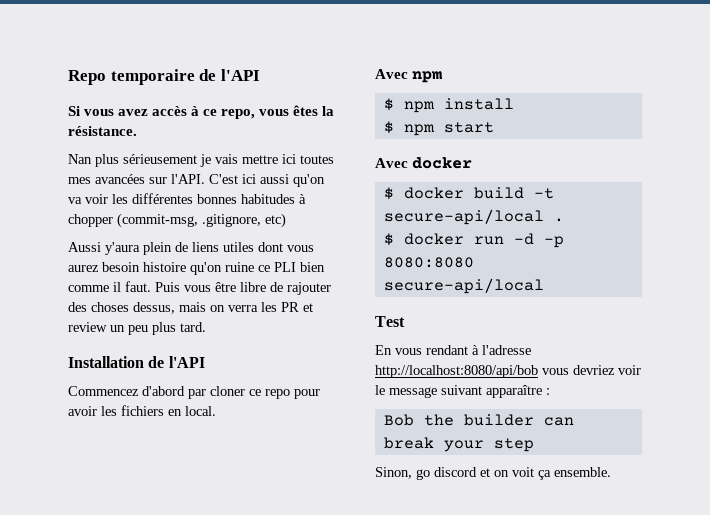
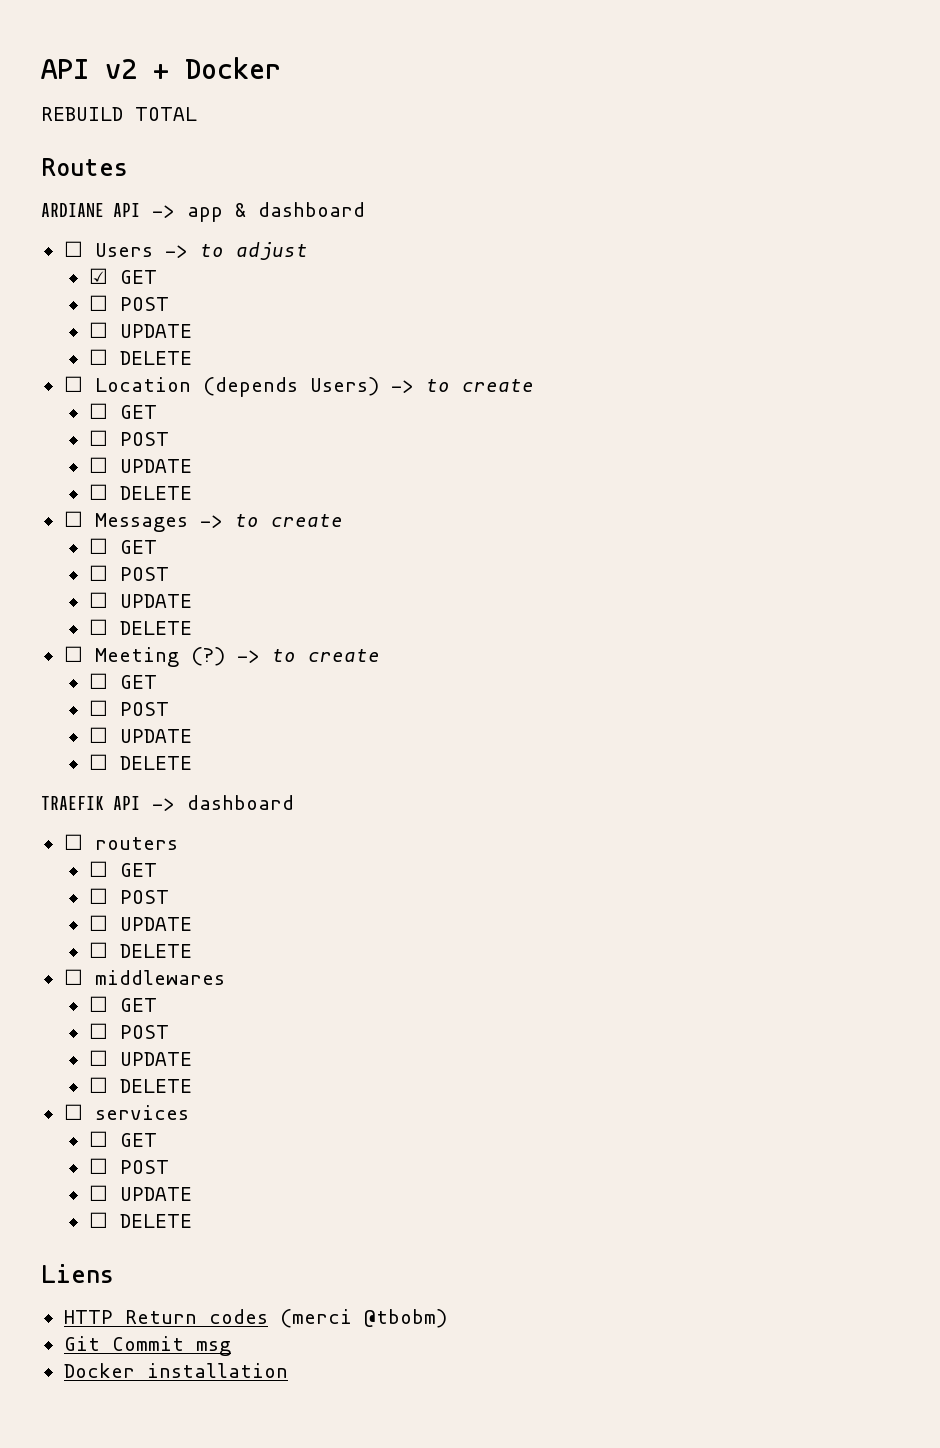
- Repo temporaire de l'API
- Si vous avez accès à ce repo, vous êtes la résistance.
- Nan plus sérieusement je vais mettre ici toutes mes avancées sur l'API. C'est ici aussi qu'on va voir les différentes bonnes habitudes à chopper (commit-msg, .gitignore, etc)
- Aussi y'aura plein de liens utiles dont vous aurez besoin histoire qu'on ruine ce PLI bien comme il faut. Puis vous être libre de rajouter des choses dessus, mais on verra les PR et review un peu plus tard.
- Installation de l'API
- Commencez d'abord par cloner ce repo pour avoir les fichiers en local.
- Avec npm
- $ npm install
- $ npm start
- Avec docker
- $ docker build -t secure-api/local .
- $ docker run -d -p 8080:8080 secure-api/local
- Test
- En vous rendant à l'adresse http://localhost:8080/api/bob vous devriez voir le message suivant apparaître :
- Bob the builder can break your step
- Sinon, go discord et on voit ça ensemble.
+ API v2 + Docker
+ REBUILD TOTAL
+ Routes
+ ARDIANE API -> app & dashboard
+ ☐ Users -> to adjust
+ ☑ GET
+ ☐ POST
+ ☐ UPDATE
+ ☐ DELETE
+ ☐ Location (depends Users) -> to create
+ ☐ GET
+ ☐ POST
+ ☐ UPDATE
+ ☐ DELETE
+ ☐ Messages -> to create
+ ☐ GET
+ ☐ POST
+ ☐ UPDATE
+ ☐ DELETE
+ ☐ Meeting (?) -> to create
+ ☐ GET
+ ☐ POST
+ ☐ UPDATE
+ ☐ DELETE
+ TRAEFIK API -> dashboard
+ ☐ routers
+ ☐ GET
+ ☐ POST
+ ☐ UPDATE
+ ☐ DELETE
+ ☐ middlewares
+ ☐ GET
+ ☐ POST
+ ☐ UPDATE
+ ☐ DELETE
+ ☐ services
+ ☐ GET
+ ☐ POST
+ ☐ UPDATE
+ ☐ DELETE
+ Liens
+ HTTP Return codes (merci @tbobm)
+ Git Commit msg
+ Docker installation

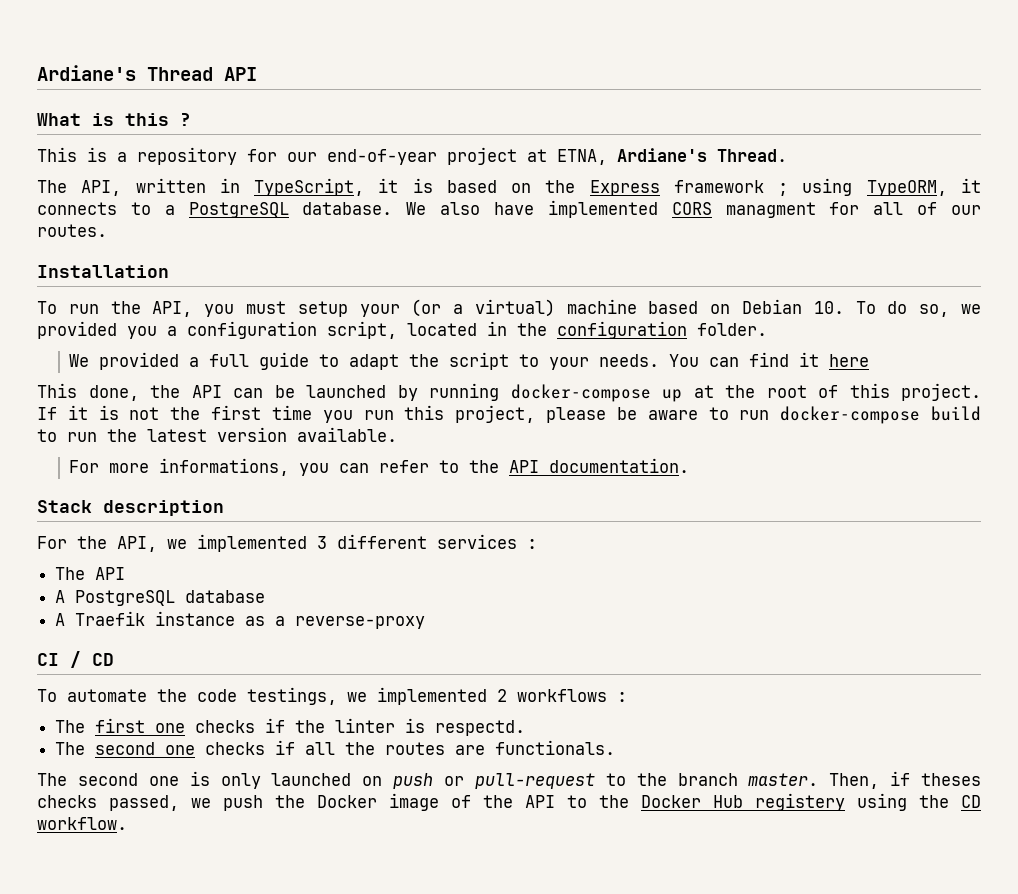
- API v2 + Docker
- REBUILD TOTAL
- Routes
- ARDIANE API -> app & dashboard
- ☐ Users -> to adjust
- ☑ GET
- ☐ POST
- ☐ UPDATE
- ☐ DELETE
- ☐ Location (depends Users) -> to create
- ☐ GET
- ☐ POST
- ☐ UPDATE
- ☐ DELETE
- ☐ Messages -> to create
- ☐ GET
- ☐ POST
- ☐ UPDATE
- ☐ DELETE
- ☐ Meeting (?) -> to create
- ☐ GET
- ☐ POST
- ☐ UPDATE
- ☐ DELETE
- TRAEFIK API -> dashboard
- ☐ routers
- ☐ GET
- ☐ POST
- ☐ UPDATE
- ☐ DELETE
- ☐ middlewares
- ☐ GET
- ☐ POST
- ☐ UPDATE
- ☐ DELETE
- ☐ services
- ☐ GET
- ☐ POST
- ☐ UPDATE
- ☐ DELETE
- Liens
- HTTP Return codes (merci @tbobm)
- Git Commit msg
- Docker installation
+ Ardiane's Thread API
+ What is this ?
+ This is a repository for our end-of-year project at ETNA, Ardiane's Thread.
+ The API, written in TypeScript, it is based on the Express framework ; using TypeORM, it connects to a PostgreSQL database. We also have implemented CORS managment for all of our routes.
+ Installation
+ To run the API, you must setup your (or a virtual) machine based on Debian 10. To do so, we provided you a configuration script, located in the configuration folder.
+ We provided a full guide to adapt the script to your needs. You can find it here
+ This done, the API can be launched by running docker-compose up at the root of this project. If it is not the first time you run this project, please be aware to run docker-compose build to run the latest version available.
+ For more informations, you can refer to the API documentation.
+ Stack description
+ For the API, we implemented 3 different services :
+ The API
+ A PostgreSQL database
+ A Traefik instance as a reverse-proxy
+ CI / CD
+ To automate the code testings, we implemented 2 workflows :
+ The first one checks if the linter is respectd.
+ The second one checks if all the routes are functionals.
+ The second one is only launched on push or pull-request to the branch master. Then, if theses checks passed, we push the Docker image of the API to the Docker Hub registery using the CD workflow.

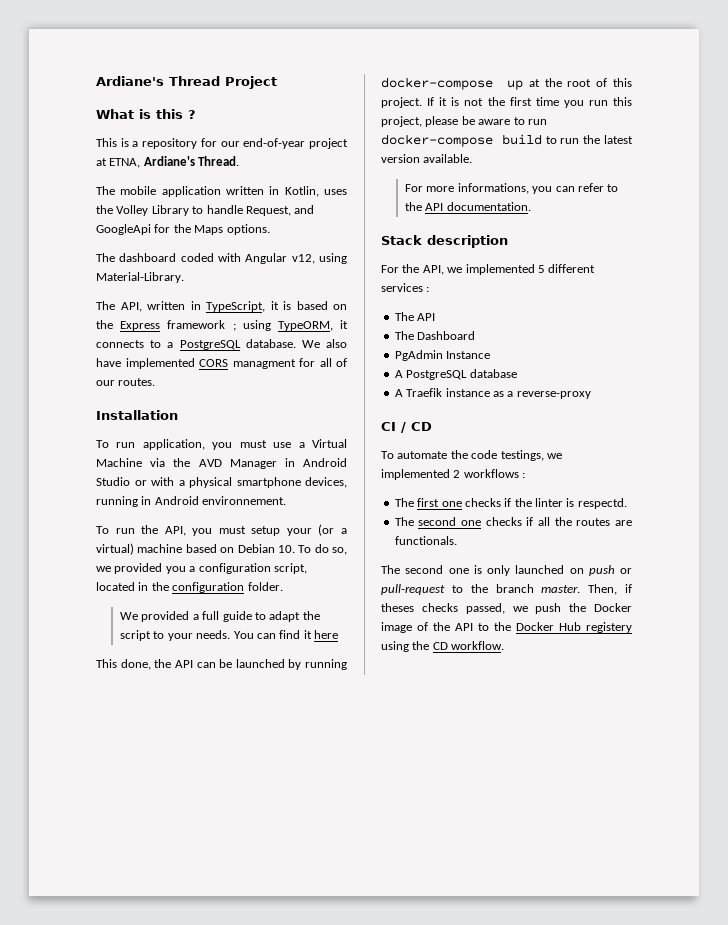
- Ardiane's Thread API
+ Ardiane's Thread Project
+ The mobile application written in Kotlin, uses the Volley Library to handle Request, and GoogleApi for the Maps options.
+ The dashboard coded with Angular v12, using Material-Library.
+ To run application, you must use a Virtual Machine via the AVD Manager in Android Studio or with a physical smartphone devices, running in Android environnement.
- For the API, we implemented 3 different services :
+ For the API, we implemented 5 different services :
+ The Dashboard
+ PgAdmin Instance

